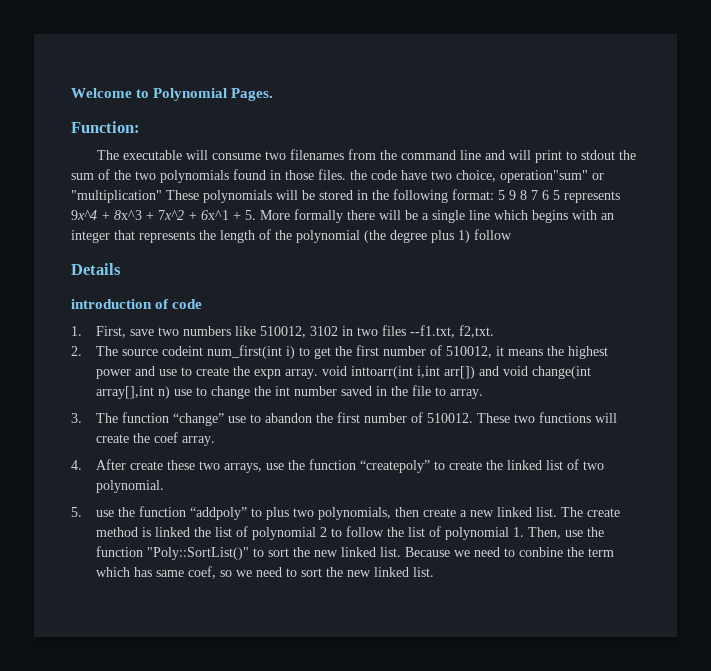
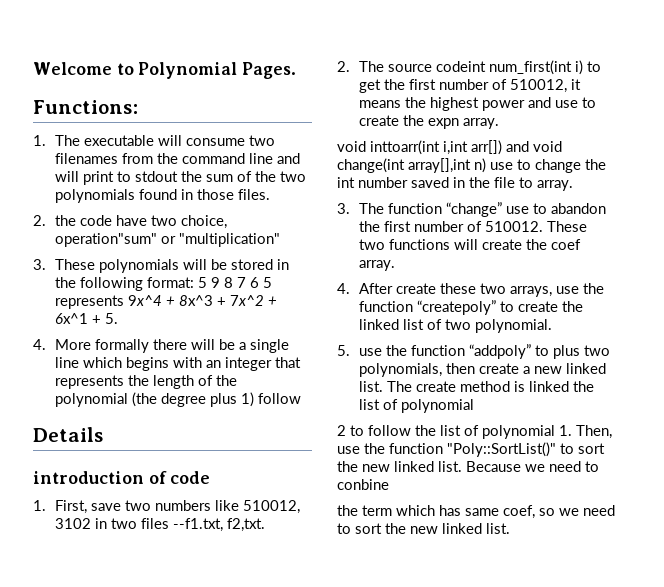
- Function:
- The executable will consume two filenames from the command line and will print to stdout the sum of the two polynomials found in those files. the code have two choice, operation"sum" or "multiplication" These polynomials will be stored in the following format:
+ Functions:
+ 1. The executable will consume two filenames from the command line and will print to stdout the sum of the two polynomials found in those files.
+ 2. the code have two choice, operation"sum" or "multiplication"
+ 3. These polynomials will be stored in the following format:
- 5 9 8 7 6 5 represents 9x^4 + 8x^3 + 7x^2 + 6x^1 + 5. More formally there will be a single line which begins with an integer that represents the length of the polynomial (the degree plus 1) follow
+ 5 9 8 7 6 5 represents 9x^4 + 8x^3 + 7x^2 + 6x^1 + 5.
+ 4. More formally there will be a single line which begins with an integer that represents the length of the polynomial (the degree plus 1) follow
- 2. The source codeint num_first(int i) to get the first number of 510012, it means the highest power and use to create the expn array. void inttoarr(int i,int arr[]) and void change(int array[],int n) use to change the int number saved in the file to array.
+ 2. The source codeint num_first(int i) to get the first number of 510012, it means the highest power and use to create the expn array.
+ void inttoarr(int i,int arr[]) and void change(int array[],int n) use to change the int number saved in the file to array.
- The create method is linked the list of polynomial 2 to follow the list of polynomial 1. Then, use the function "Poly::SortList()" to sort the new linked list.
+ The create method is linked the list of polynomial
+ 2 to follow the list of polynomial 1. Then, use the function "Poly::SortList()" to sort the new linked list.
- Because we need to conbine the term which has same coef, so we need to sort the new linked list.
+ Because we need to conbine
+ the term which has same coef, so we need to sort the new linked list.

